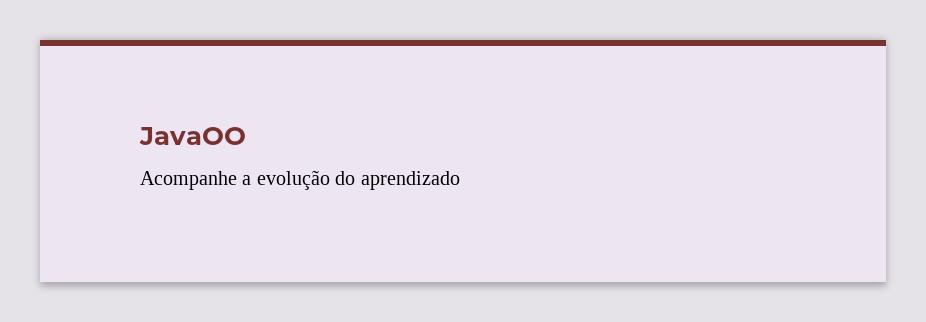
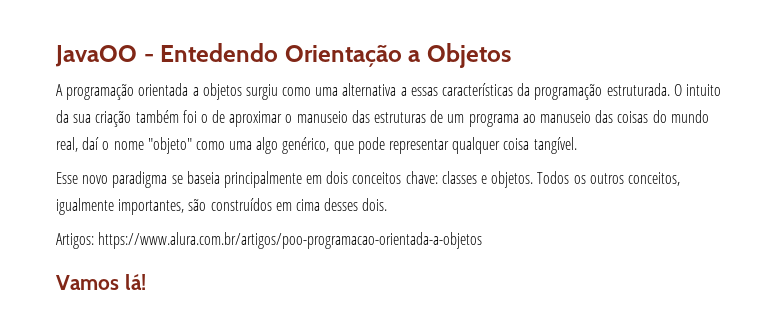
- JavaOO
- Acompanhe a evolução do aprendizado
+ JavaOO - Entedendo Orientação a Objetos
+ A programação orientada a objetos surgiu como uma alternativa a essas características da programação estruturada. O intuito da sua criação também foi o de aproximar o manuseio das estruturas de um programa ao manuseio das coisas do mundo real, daí o nome "objeto" como uma algo genérico, que pode representar qualquer coisa tangível.
+ Esse novo paradigma se baseia principalmente em dois conceitos chave: classes e objetos. Todos os outros conceitos, igualmente importantes, são construídos em cima desses dois.
+ Artigos: https://www.alura.com.br/artigos/poo-programacao-orientada-a-objetos
+ Vamos lá!

